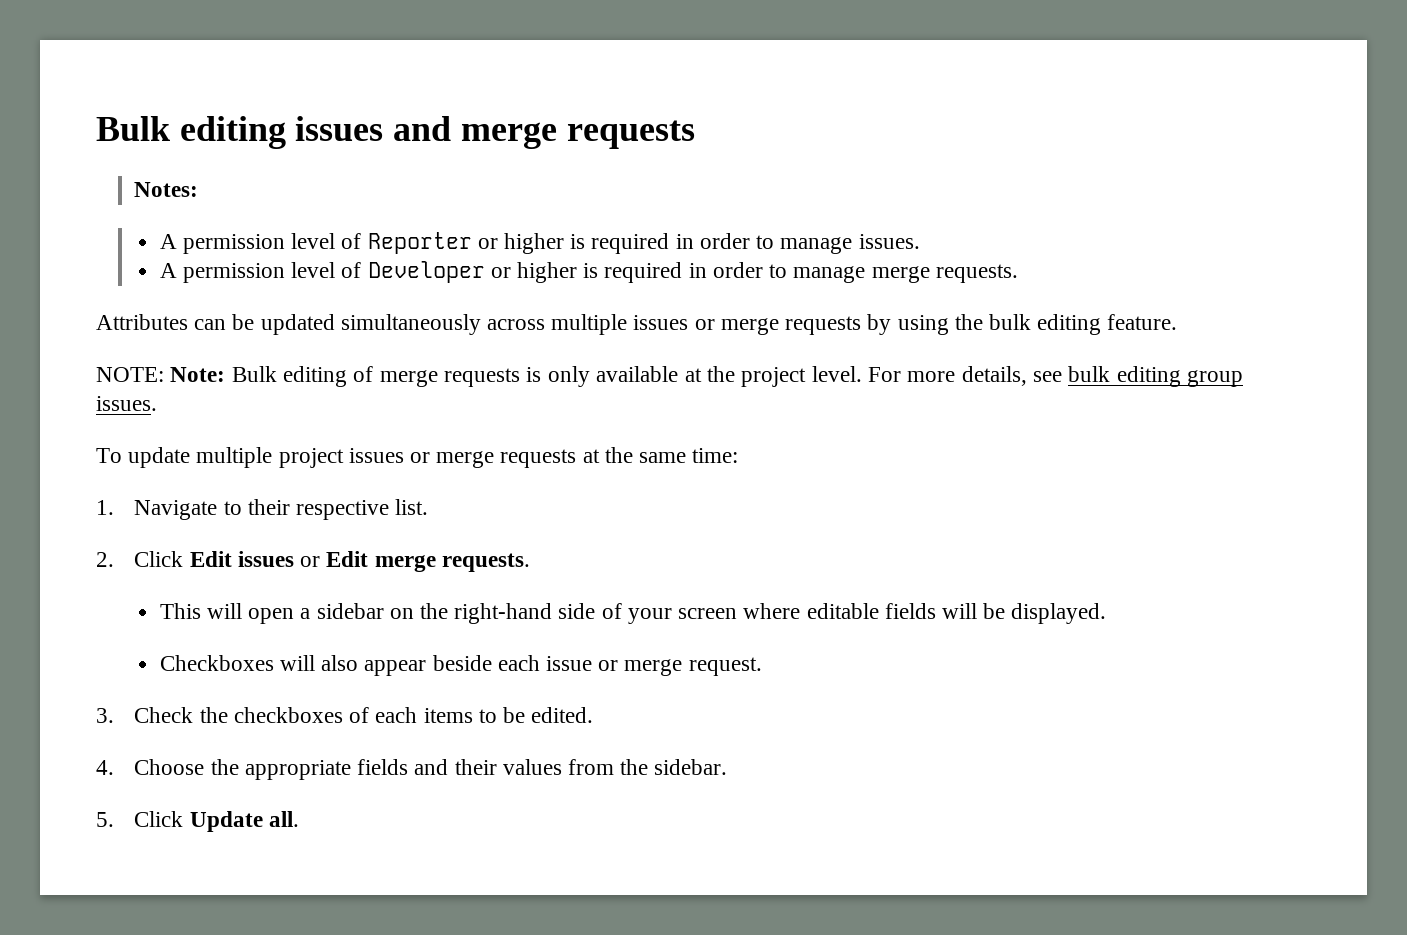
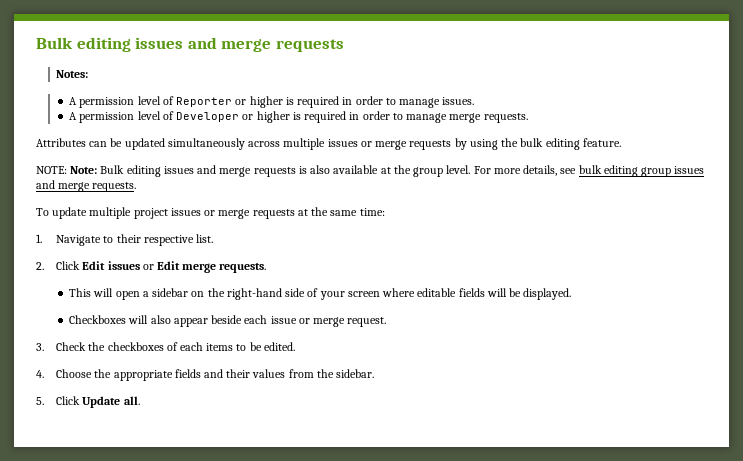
- NOTE: Note: Bulk editing of merge requests is only available at the project level.
+ NOTE: Note: Bulk editing issues and merge requests is also available at the group level.
- For more details, see bulk editing group issues.
+ For more details, see bulk editing group issues and merge requests.

